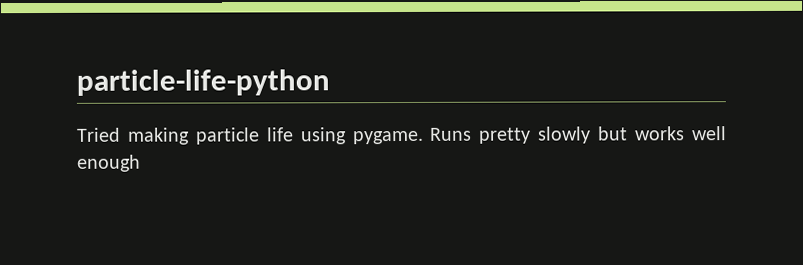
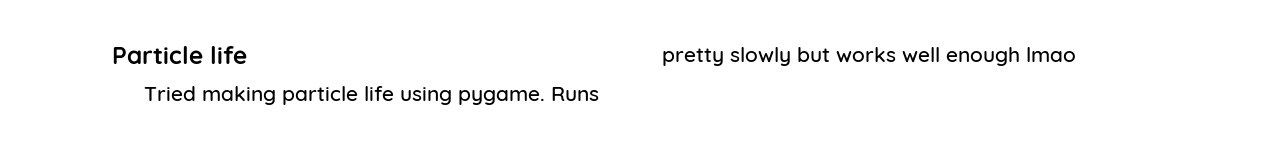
- particle-life-python
+ Particle life
- Runs pretty slowly but works well enough
+ Runs pretty slowly but works well enough lmao

